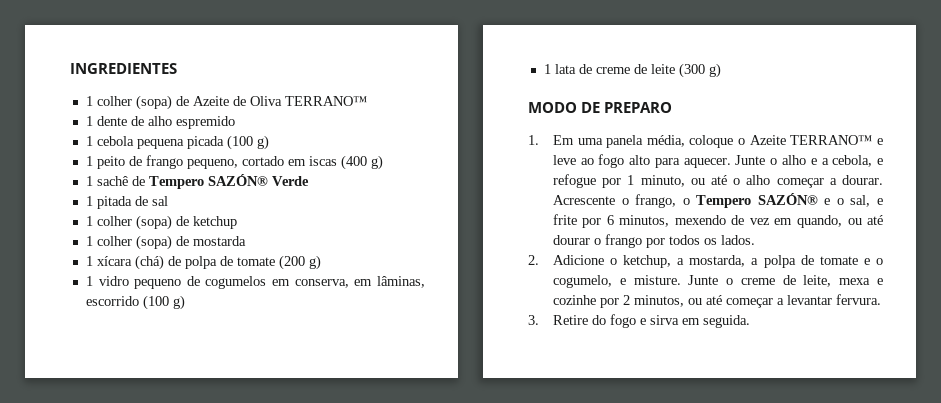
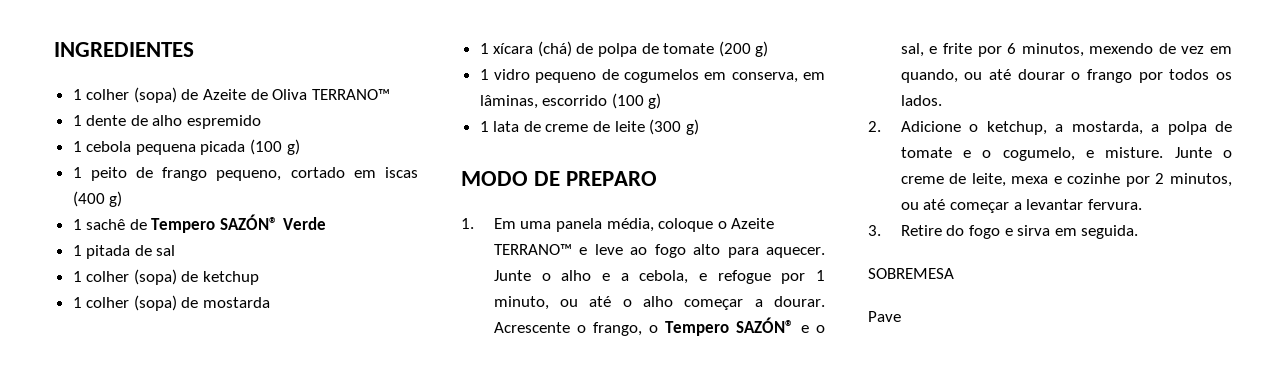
+ SOBREMESA
+ Pave

